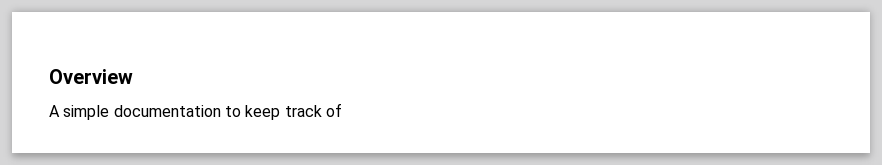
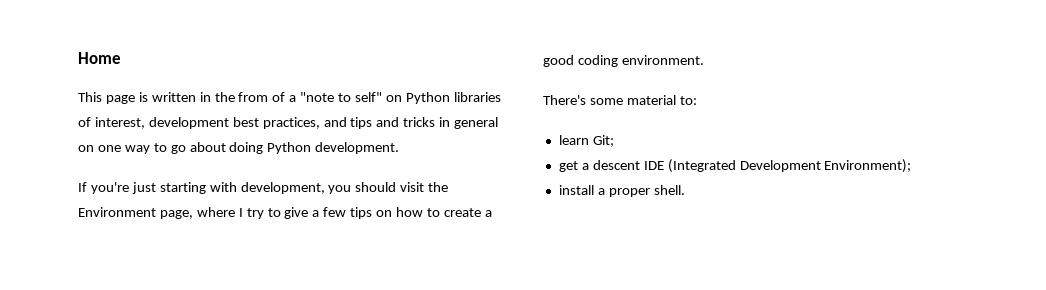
- Overview
- A simple documentation to keep track of
+ Home
+ This page is written in the from of a "note to self" on Python libraries of interest, development best practices, and tips and tricks in general on one way to go about doing Python development.
+ If you're just starting with development, you should visit the Environment page, where I try to give a few tips on how to create a good coding environment.
+ There's some material to:
+ learn Git;
+ get a descent IDE (Integrated Development Environment);
+ install a proper shell.

